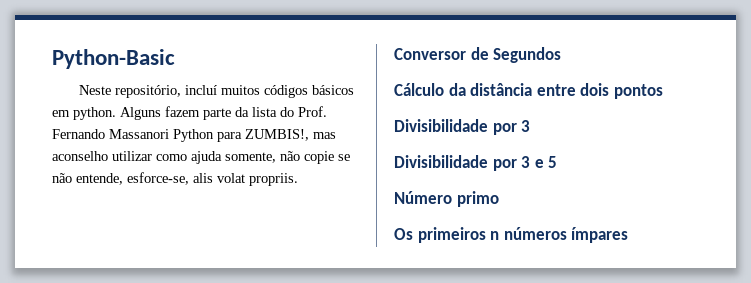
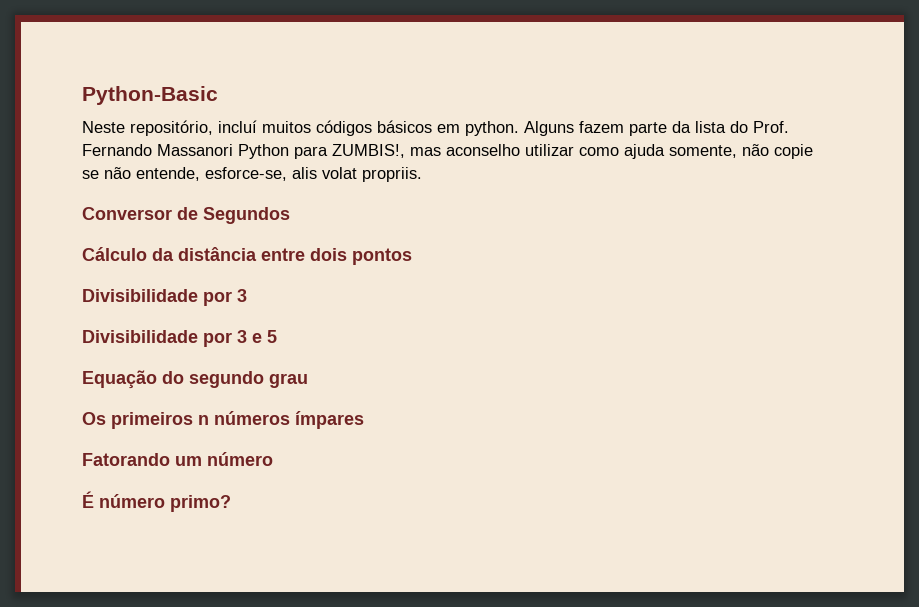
- Número primo
+ Equação do segundo grau
+ Fatorando um número
+ É número primo?

